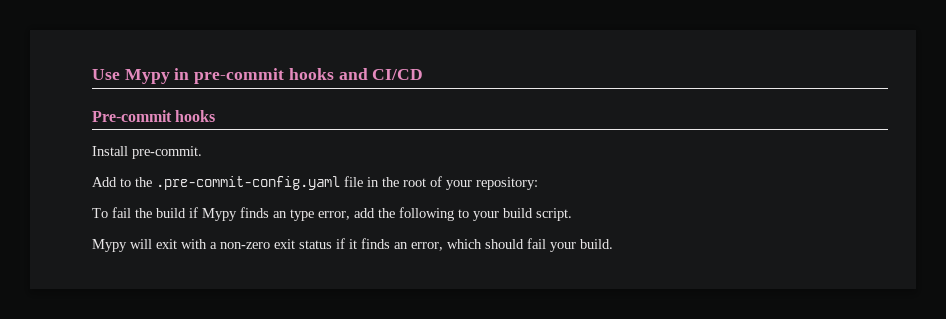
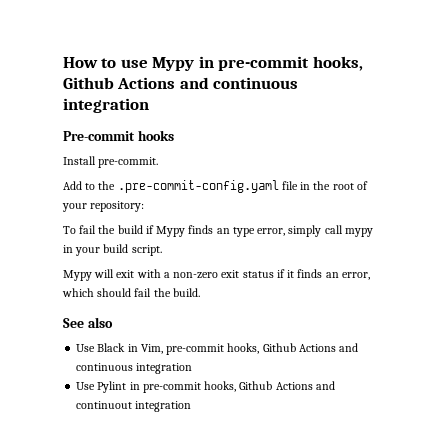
- Use Mypy in pre-commit hooks and CI/CD
+ How to use Mypy in pre-commit hooks, Github Actions and continuous integration
- To fail the build if Mypy finds an type error, add the following to your build script.
+ To fail the build if Mypy finds an type error, simply call mypy in your build script.
- Mypy will exit with a non-zero exit status if it finds an error, which should fail your build.
+ Mypy will exit with a non-zero exit status if it finds an error, which should fail the build.
+ See also
+ Use Black in Vim, pre-commit hooks, Github Actions and continuous integration
+ Use Pylint in pre-commit hooks, Github Actions and continuout integration

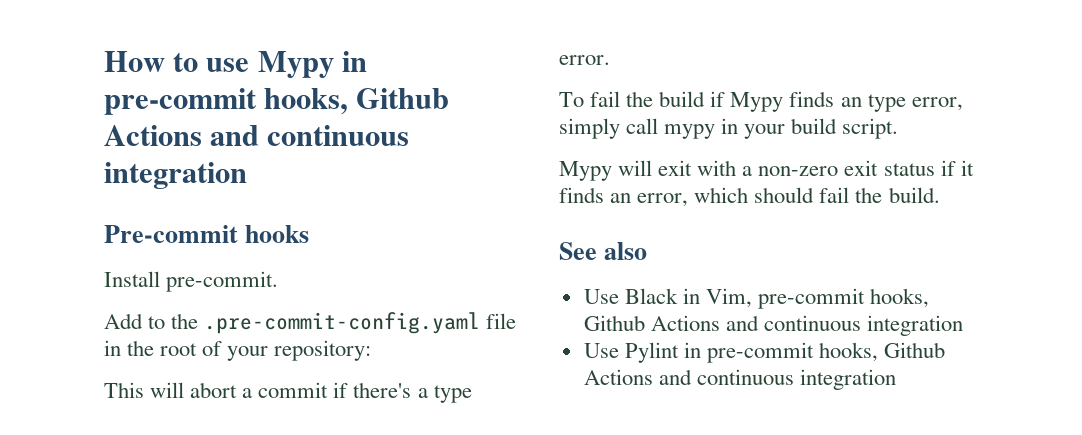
+ This will abort a commit if there's a type error.
- Use Pylint in pre-commit hooks, Github Actions and continuout integration
+ Use Pylint in pre-commit hooks, Github Actions and continuous integration

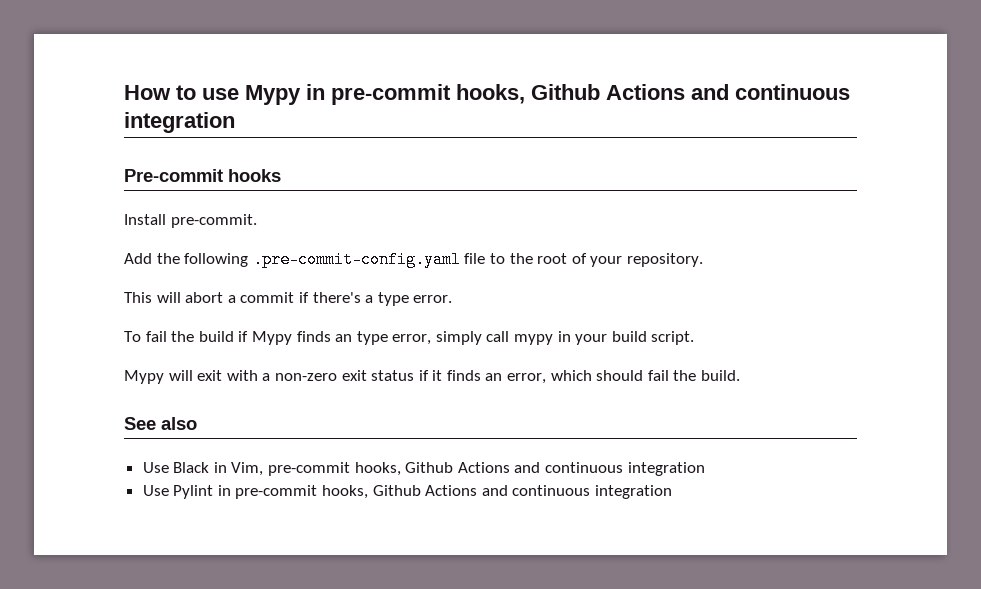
- Add to the .pre-commit-config.yaml file in the root of your repository:
+ Add the following .pre-commit-config.yaml file to the root of your repository.

